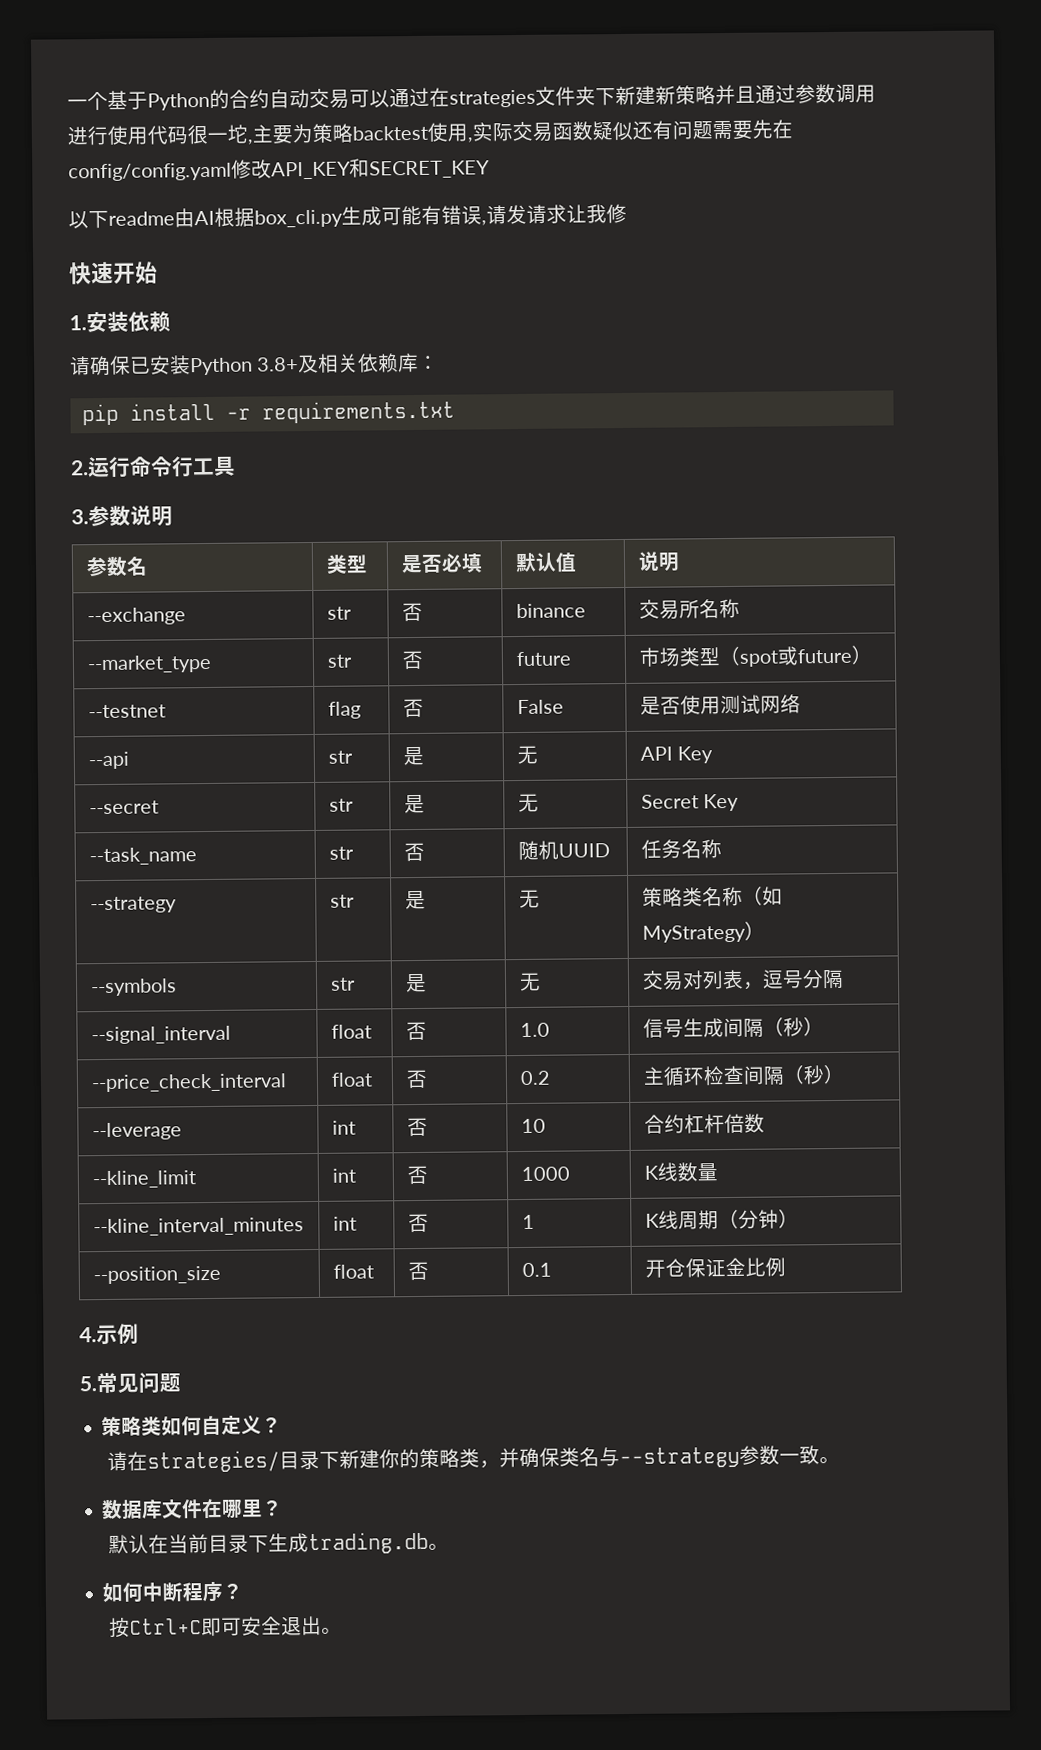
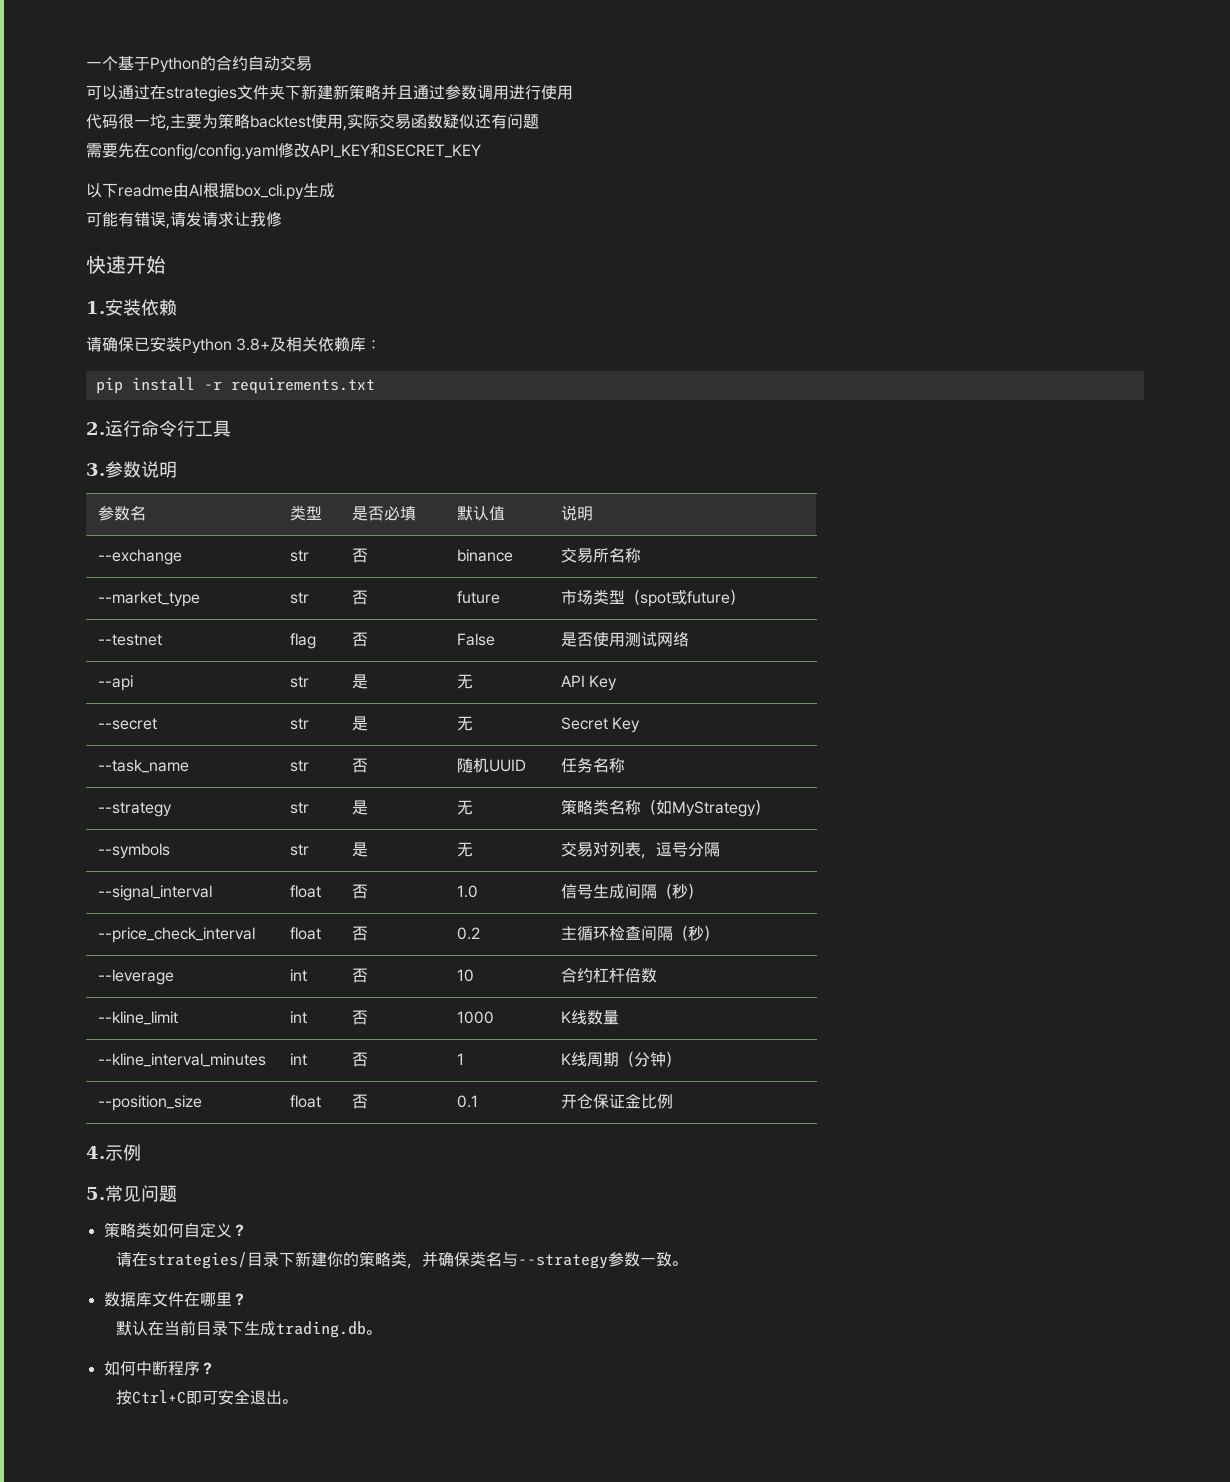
- 一个基于Python的合约自动交易可以通过在strategies文件夹下新建新策略并且通过参数调用进行使用代码很一坨,主要为策略backtest使用,实际交易函数疑似还有问题需要先在config/config.yaml修改API_KEY和SECRET_KEY
+ 一个基于Python的合约自动交易
+ 可以通过在strategies文件夹下新建新策略并且通过参数调用进行使用
+ 代码很一坨,主要为策略backtest使用,实际交易函数疑似还有问题
+ 需要先在config/config.yaml修改API_KEY和SECRET_KEY
- 以下readme由AI根据box_cli.py生成可能有错误,请发请求让我修
+ 以下readme由AI根据box_cli.py生成
+ 可能有错误,请发请求让我修

